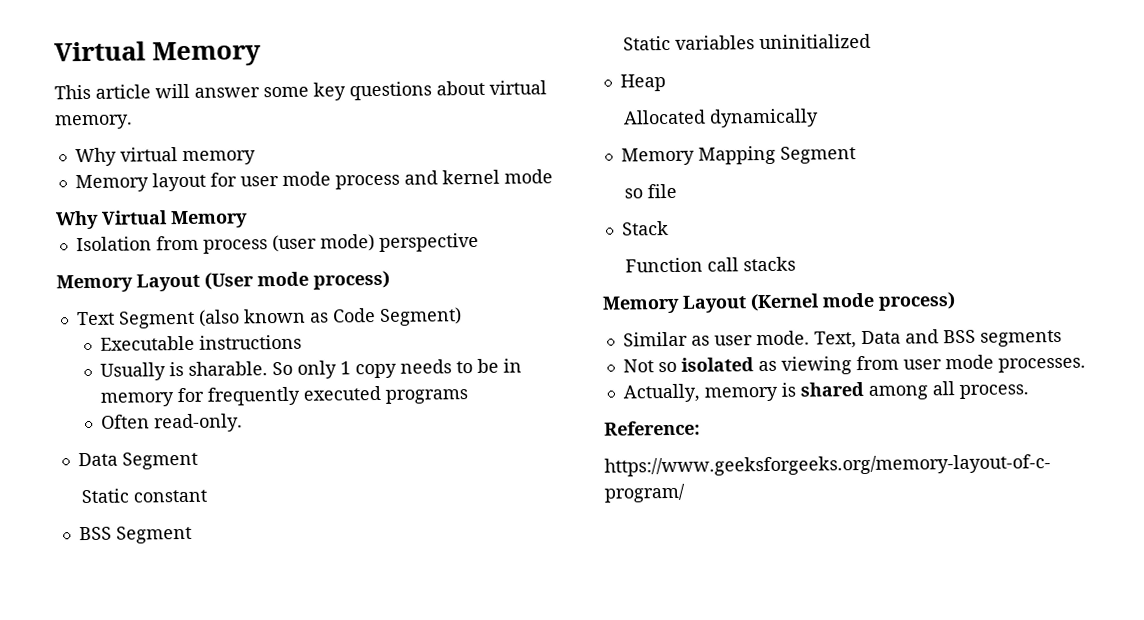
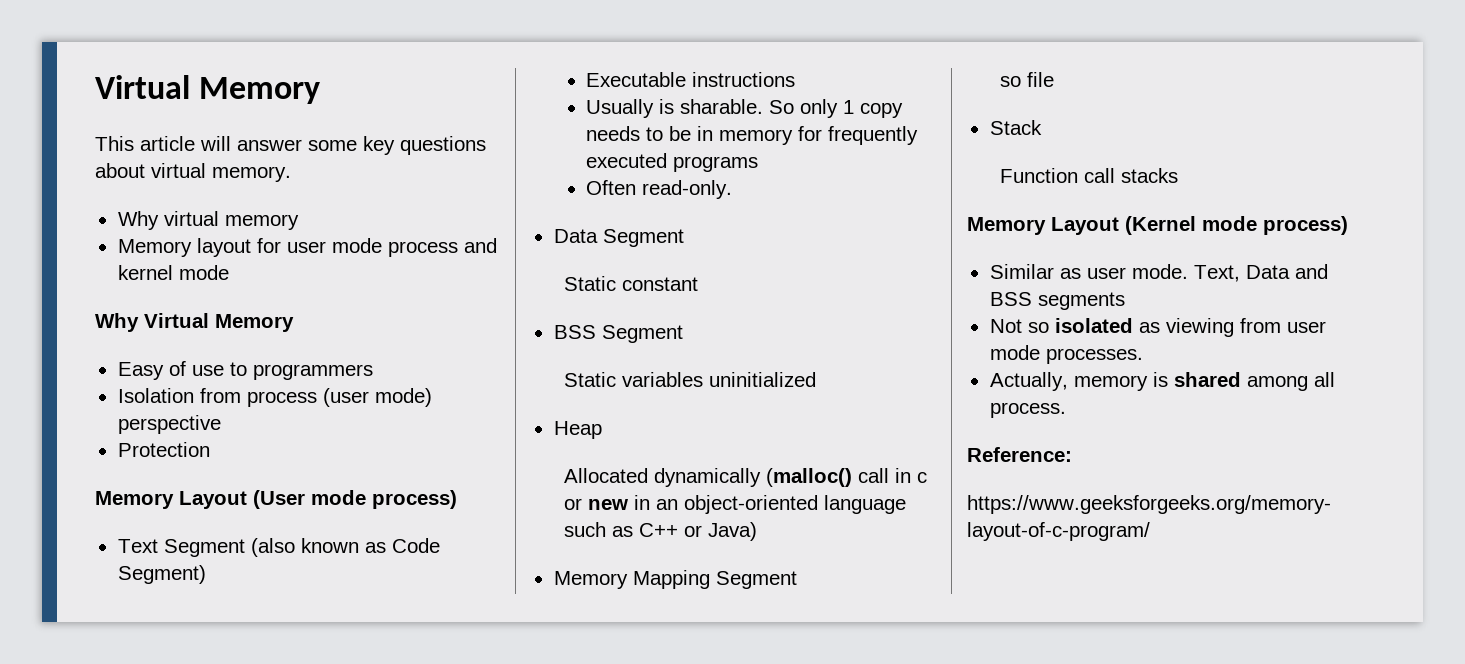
+ Easy of use to programmers
+ Protection
- Allocated dynamically
+ Allocated dynamically (malloc() call in c or new in an object-oriented language such as C++ or Java)

